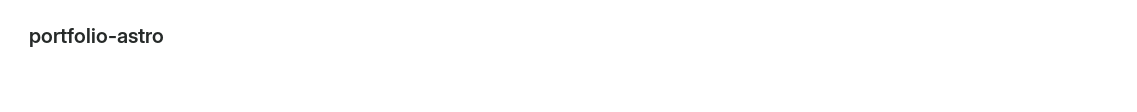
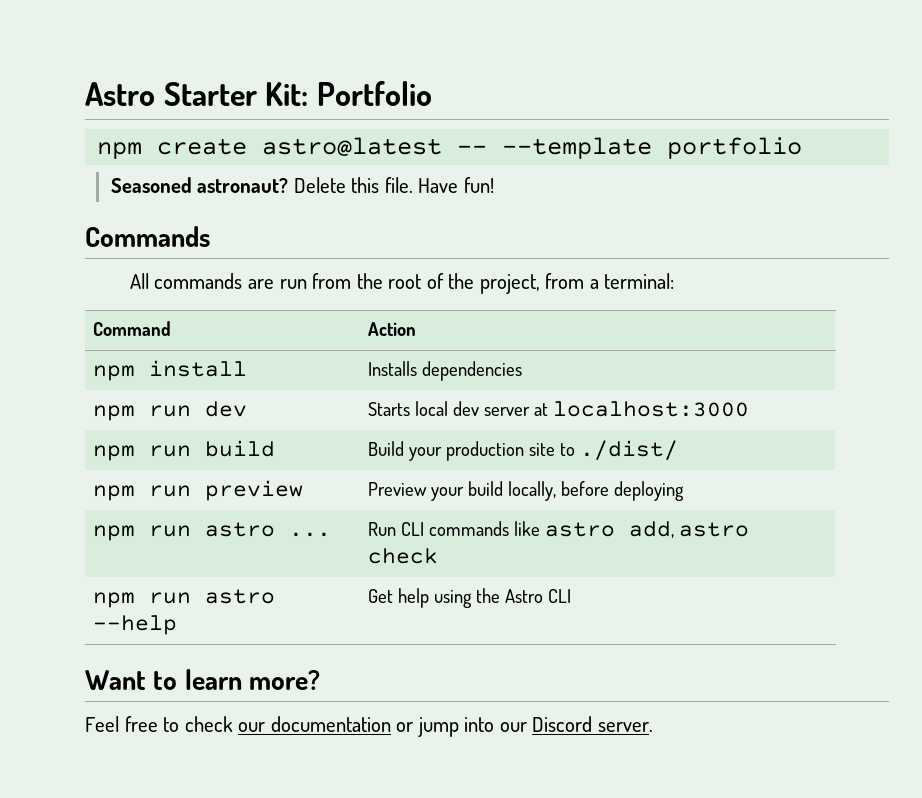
- portfolio-astro
+ Astro Starter Kit: Portfolio
+ npm create astro@latest -- --template portfolio
+ Seasoned astronaut? Delete this file. Have fun!
+ Commands
+ All commands are run from the root of the project, from a terminal:
+ Command | Action
+ npm install | Installs dependencies
+ npm run dev | Starts local dev server at localhost:3000
+ npm run build | Build your production site to ./dist/
+ npm run preview | Preview your build locally, before deploying
+ npm run astro ... | Run CLI commands like astro add, astro check
+ npm run astro --help | Get help using the Astro CLI
+ Want to learn more?
+ Feel free to check our documentation or jump into our Discord server.

